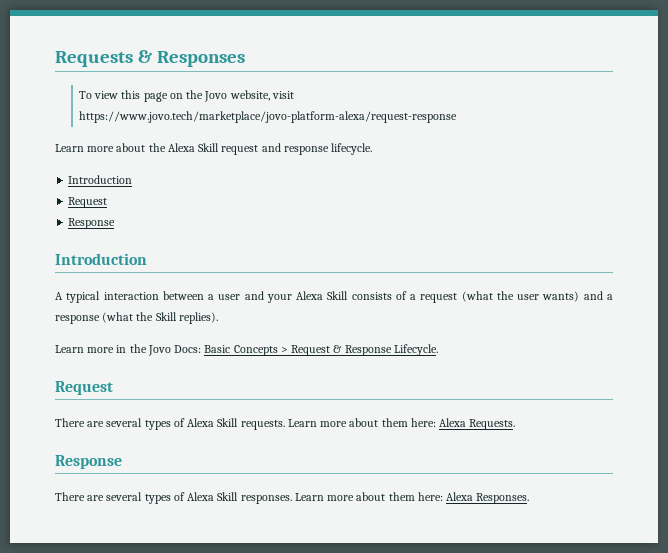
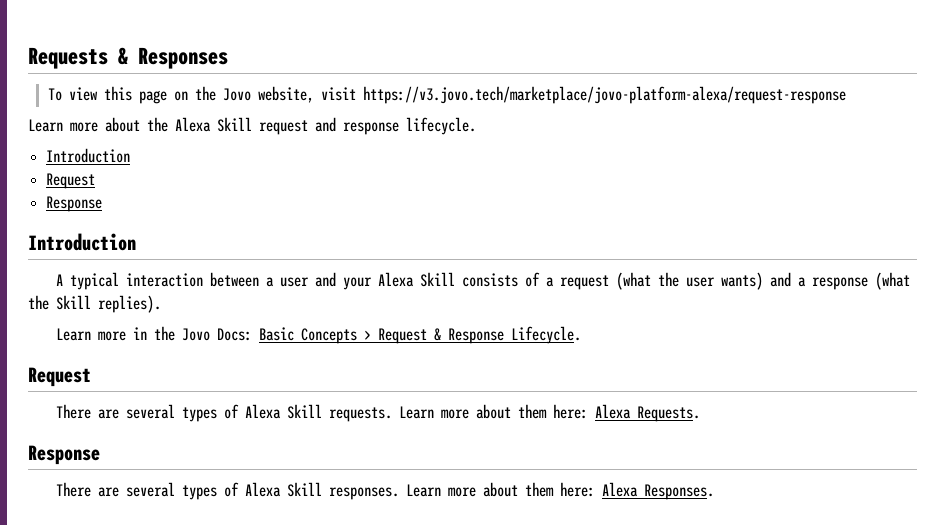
- To view this page on the Jovo website, visit https://www.jovo.tech/marketplace/jovo-platform-alexa/request-response
+ To view this page on the Jovo website, visit https://v3.jovo.tech/marketplace/jovo-platform-alexa/request-response

